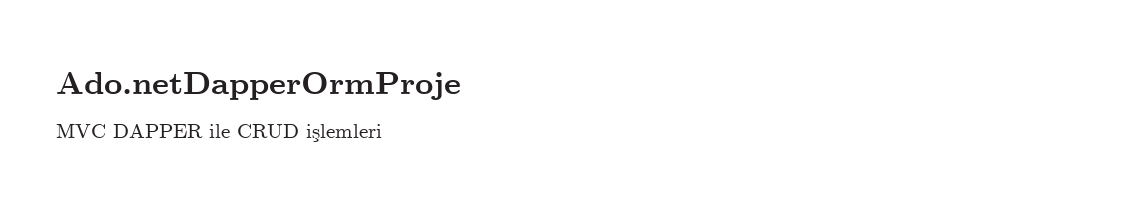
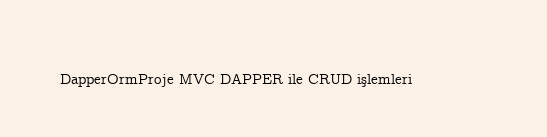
- Ado.netDapperOrmProje
- MVC DAPPER ile CRUD işlemleri
+ DapperOrmProje MVC DAPPER ile CRUD işlemleri

